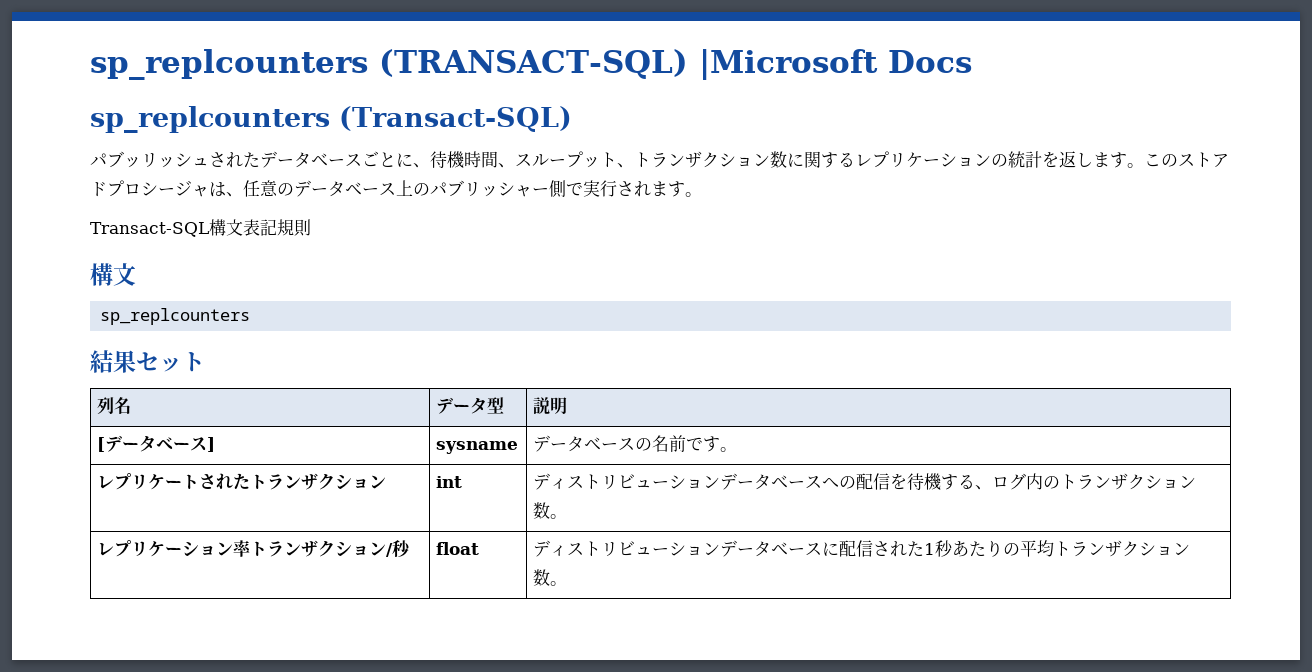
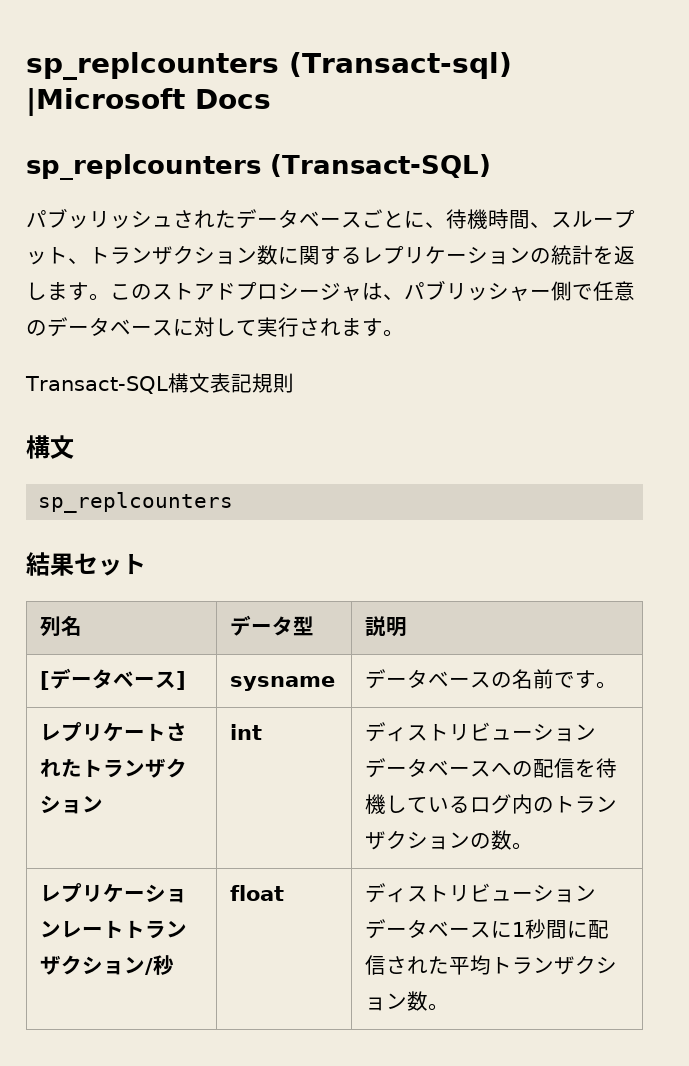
- sp_replcounters (TRANSACT-SQL) |Microsoft Docs
+ sp_replcounters (Transact-sql) |Microsoft Docs
- このストアドプロシージャは、任意のデータベース上のパブリッシャー側で実行されます。
+ このストアドプロシージャは、パブリッシャー側で任意のデータベースに対して実行されます。
- レプリケートされたトランザクション | int | ディストリビューションデータベースへの配信を待機する、ログ内のトランザクション数。
+ レプリケートされたトランザクション | int | ディストリビューションデータベースへの配信を待機しているログ内のトランザクションの数。
- レプリケーション率トランザクション/秒 | float | ディストリビューションデータベースに配信された1秒あたりの平均トランザクション数。
+ レプリケーションレートトランザクション/秒 | float | ディストリビューションデータベースに1秒間に配信された平均トランザクション数。

